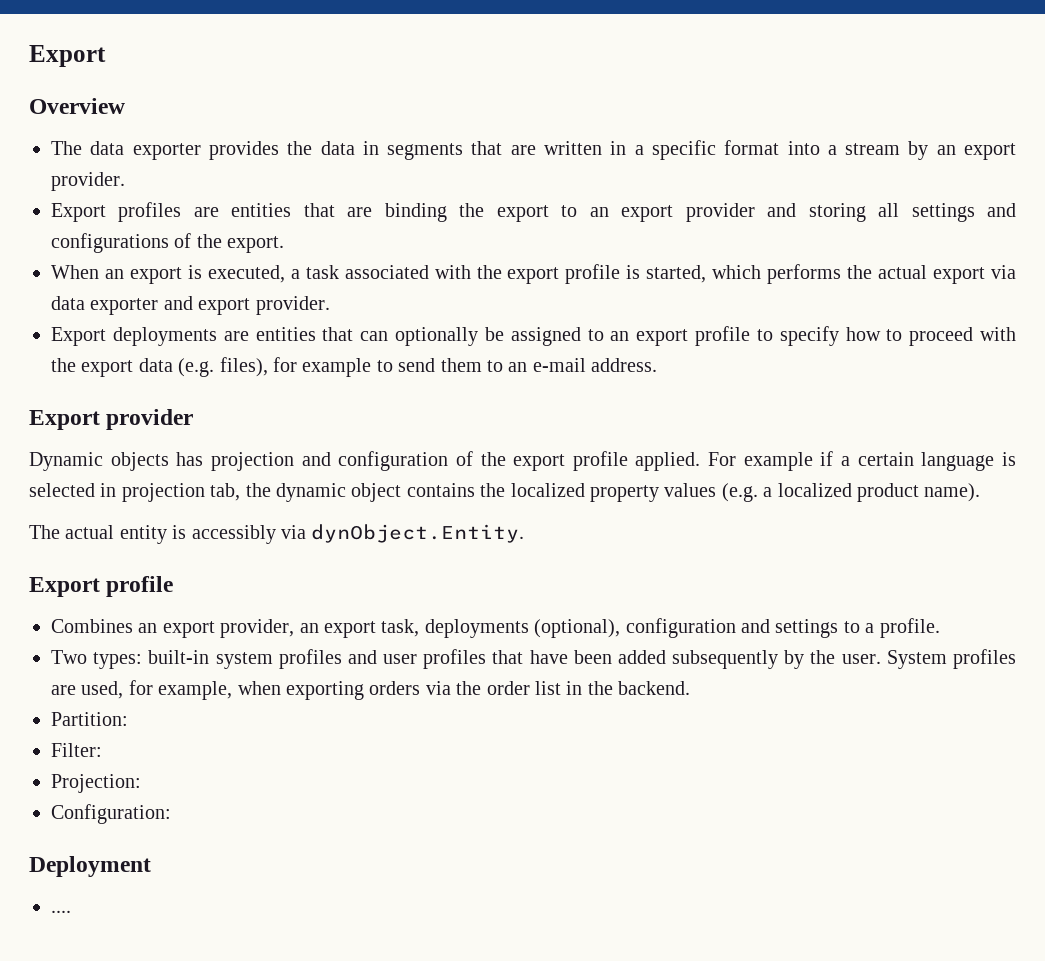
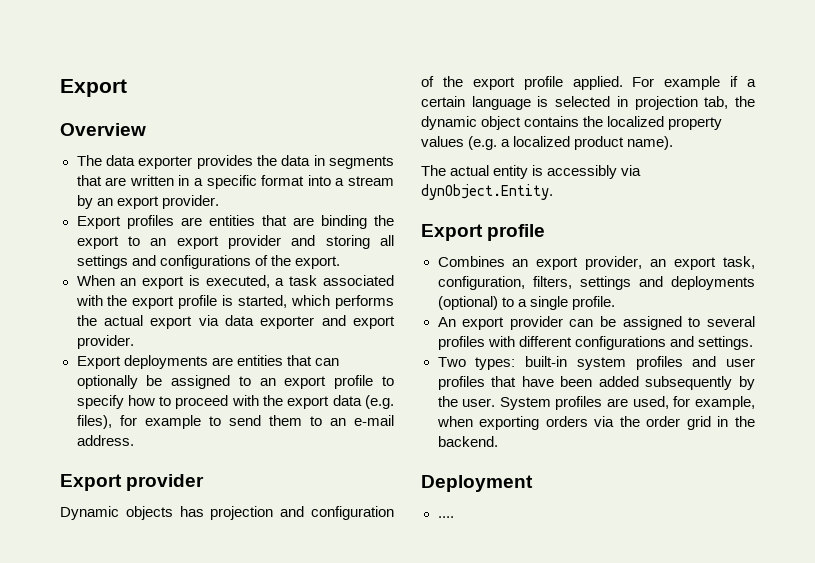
- Combines an export provider, an export task, deployments (optional), configuration and settings to a profile.
+ Combines an export provider, an export task, configuration, filters, settings and deployments (optional) to a single profile.
+ An export provider can be assigned to several profiles with different configurations and settings.
- System profiles are used, for example, when exporting orders via the order list in the backend.
+ System profiles are used, for example, when exporting orders via the order grid in the backend.
- Partition:
- Filter:
- Projection:
- Configuration:

